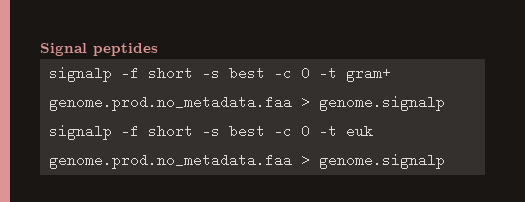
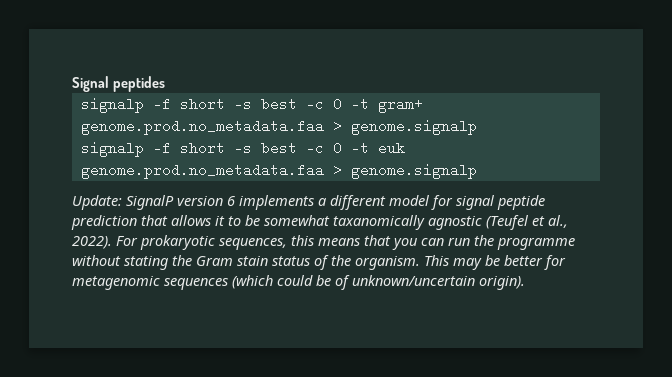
+ Update: SignalP version 6 implements a different model for signal peptide prediction that allows it to be somewhat taxanomically agnostic (Teufel et al., 2022). For prokaryotic sequences, this means that you can run the programme without stating the Gram stain status of the organism. This may be better for metagenomic sequences (which could be of unknown/uncertain origin).

